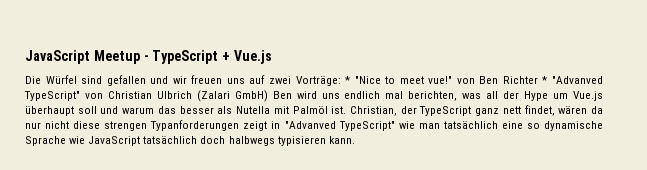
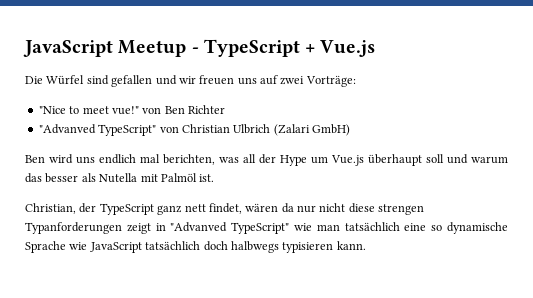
- Die Würfel sind gefallen und wir freuen uns auf zwei Vorträge: * "Nice to meet vue!" von Ben Richter * "Advanved TypeScript" von Christian Ulbrich (Zalari GmbH) Ben wird uns endlich mal berichten, was all der Hype um Vue.js überhaupt soll und warum das besser als Nutella mit Palmöl ist. Christian, der TypeScript ganz nett findet, wären da nur nicht diese strengen Typanforderungen zeigt in "Advanved TypeScript" wie man tatsächlich eine so dynamische Sprache wie JavaScript tatsächlich doch halbwegs typisieren kann.
+ Die Würfel sind gefallen und wir freuen uns auf zwei Vorträge:
+ "Nice to meet vue!" von Ben Richter
+ "Advanved TypeScript" von Christian Ulbrich (Zalari GmbH)
+ Ben wird uns endlich mal berichten, was all der Hype um Vue.js überhaupt soll und warum das besser als Nutella mit Palmöl ist.
+ Christian, der TypeScript ganz nett findet, wären da nur nicht diese strengen Typanforderungen zeigt in "Advanved TypeScript" wie man tatsächlich eine so dynamische Sprache wie JavaScript tatsächlich doch halbwegs typisieren kann.

